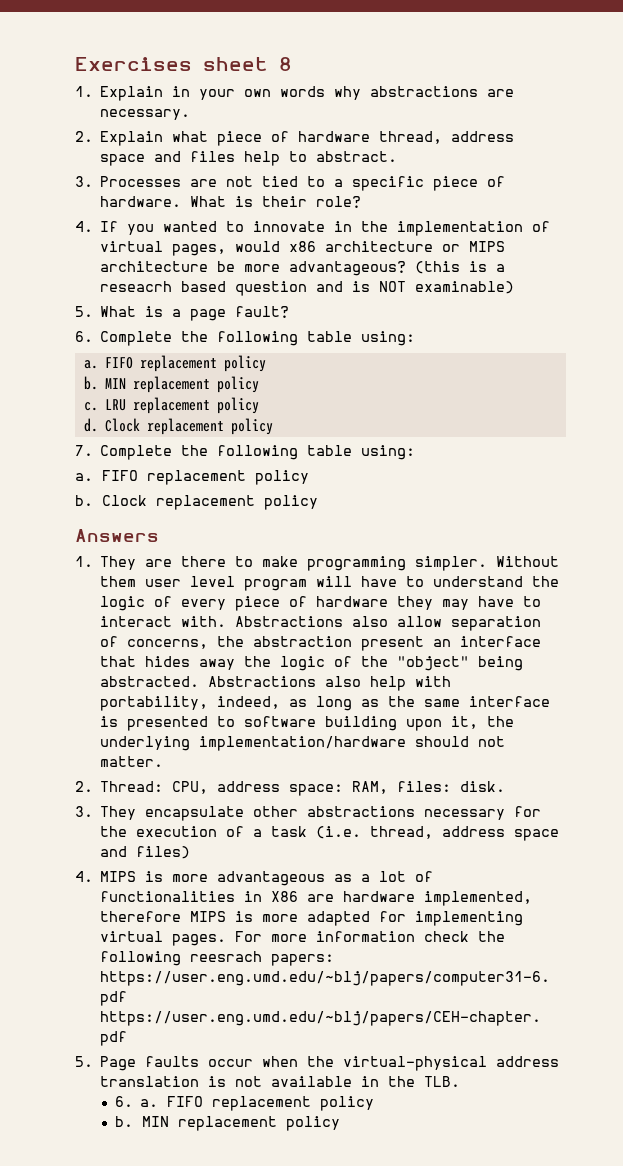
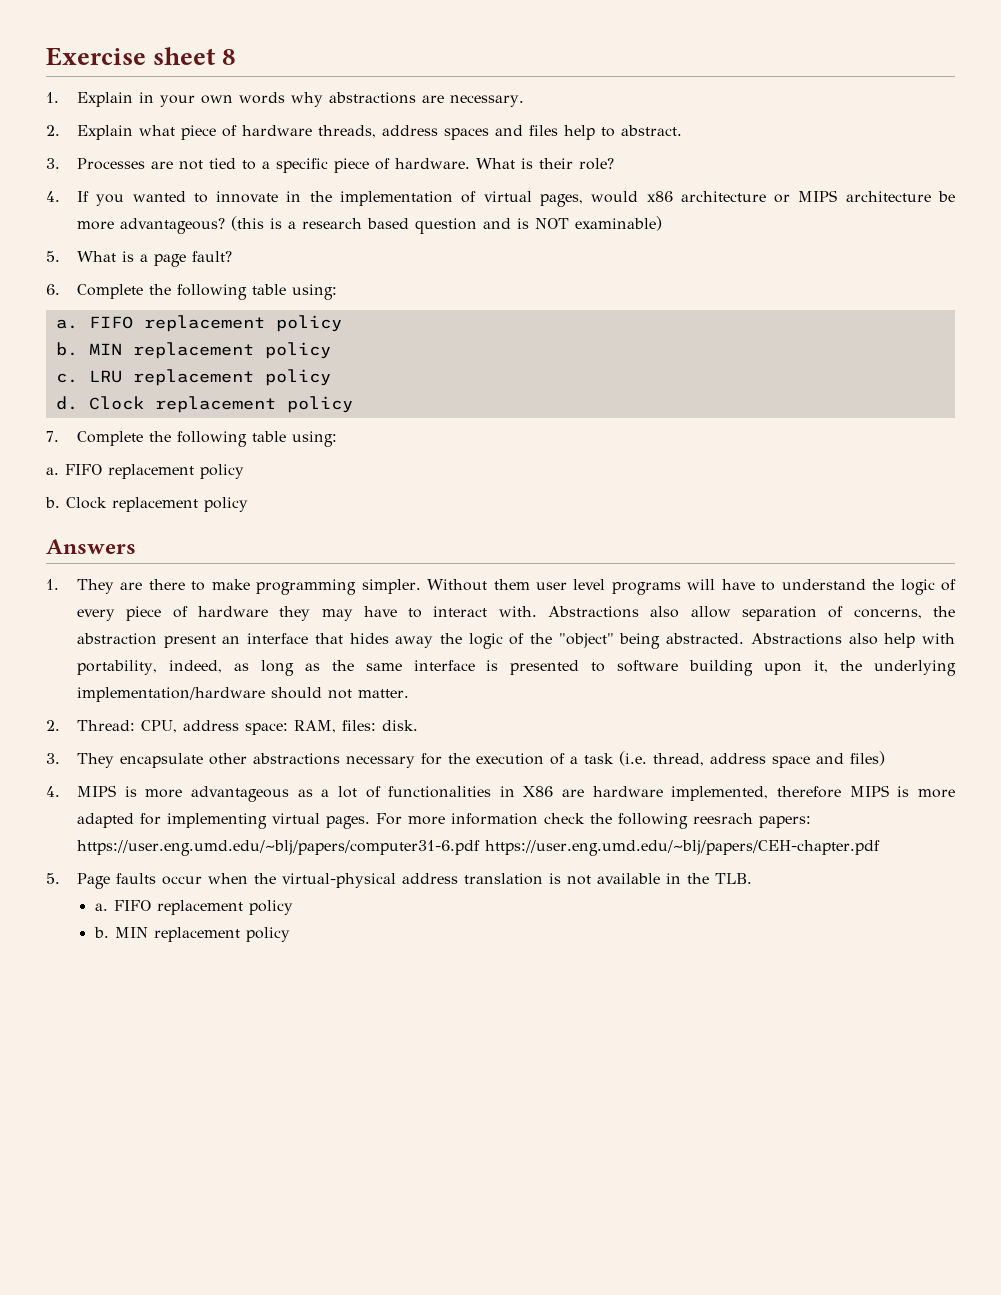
- Exercises sheet 8
+ Exercise sheet 8
- 2. Explain what piece of hardware thread, address space and files help to abstract.
+ 2. Explain what piece of hardware threads, address spaces and files help to abstract.
- (this is a reseacrh based question and is NOT examinable)
+ (this is a research based question and is NOT examinable)
- Without them user level program will have to understand the logic of every piece of hardware they may have to interact with.
+ Without them user level programs will have to understand the logic of every piece of hardware they may have to interact with.
  5. Page faults occur when the virtual-physical address translation is not available in the TLB.
- 6. a.
+ a.

